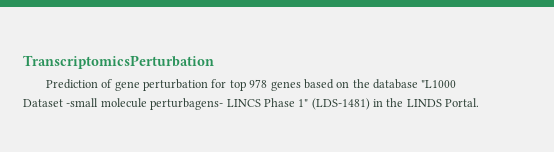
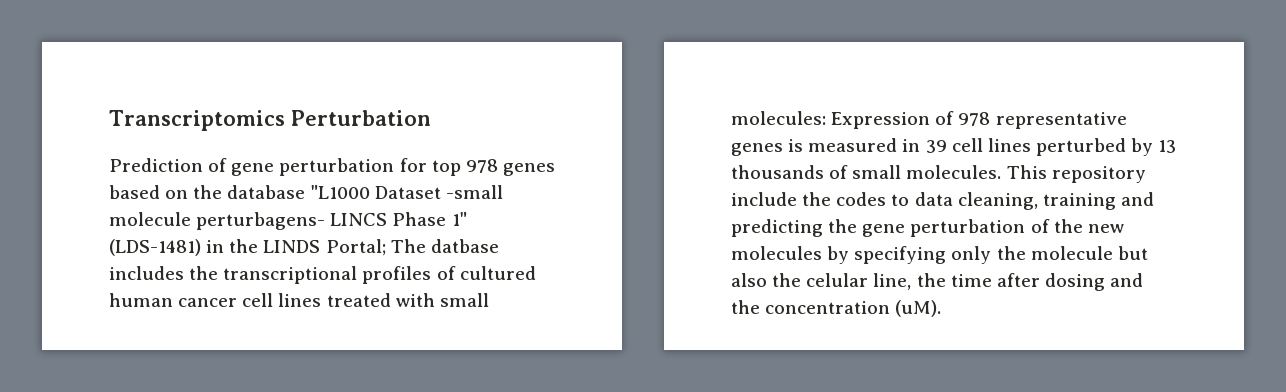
- TranscriptomicsPerturbation
+ Transcriptomics Perturbation
- Prediction of gene perturbation for top 978 genes based on the database "L1000 Dataset -small molecule perturbagens- LINCS Phase 1" (LDS-1481) in the LINDS Portal.
+ Prediction of gene perturbation for top 978 genes based on the database "L1000 Dataset -small molecule perturbagens- LINCS Phase 1" (LDS-1481) in the LINDS Portal; The datbase includes the transcriptional profiles of cultured human cancer cell lines treated with small molecules: Expression of 978 representative genes is measured in 39 cell lines perturbed by 13 thousands of small molecules. This repository include the codes to data cleaning, training and predicting the gene perturbation of the new molecules by specifying only the molecule but also the celular line, the time after dosing and the concentration (uM).

